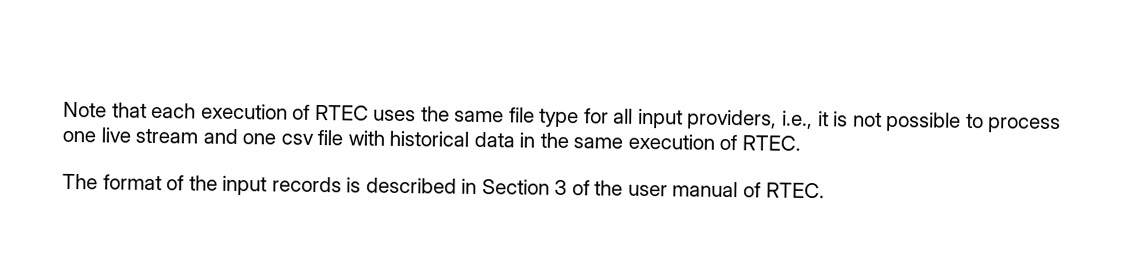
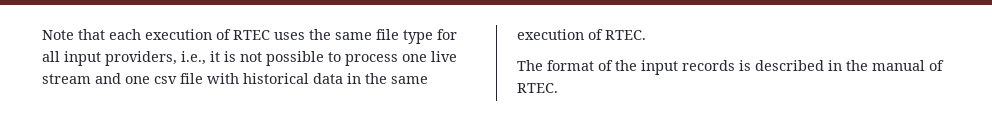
- The format of the input records is described in Section 3 of the user manual of RTEC.
+ The format of the input records is described in the manual of RTEC.

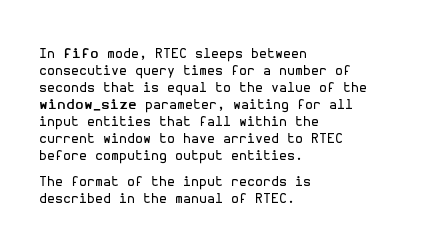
- Note that each execution of RTEC uses the same file type for all input providers, i.e., it is not possible to process one live stream and one csv file with historical data in the same execution of RTEC.
+ In fifo mode, RTEC sleeps between consecutive query times for a number of seconds that is equal to the value of the window_size parameter, waiting for all input entities that fall within the current window to have arrived to RTEC before computing output entities.

